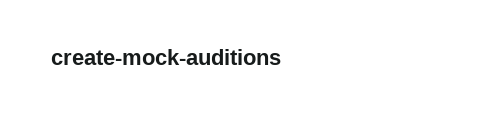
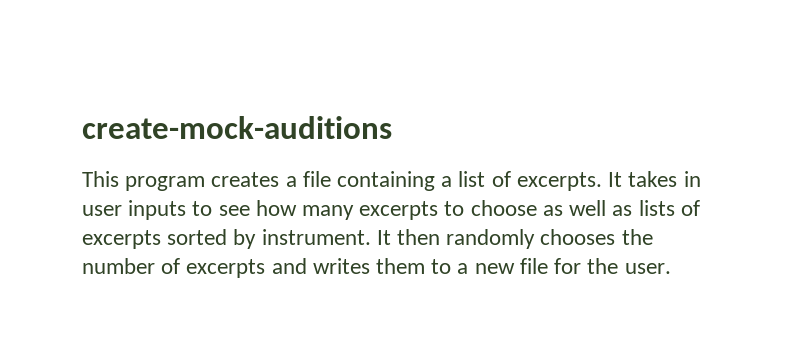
+ This program creates a file containing a list of excerpts. It takes in user inputs to see how many excerpts to choose as well as lists of excerpts sorted by instrument. It then randomly chooses the number of excerpts and writes them to a new file for the user.

